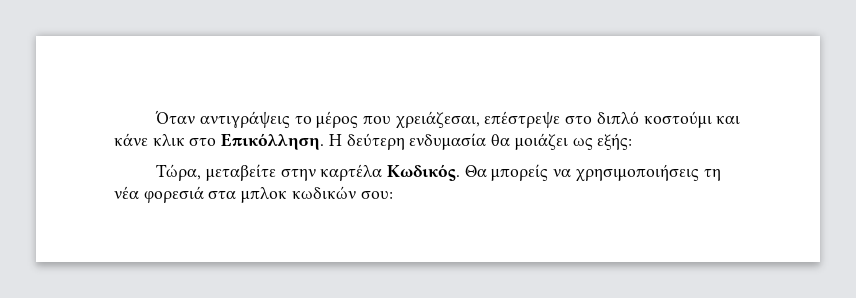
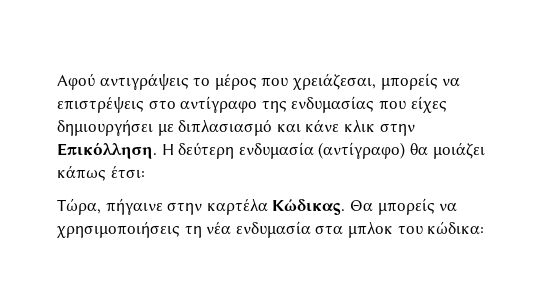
- Όταν αντιγράψεις το μέρος που χρειάζεσαι, επέστρεψε στο διπλό κοστούμι και κάνε κλικ στο Επικόλληση.
+ Αφού αντιγράψεις το μέρος που χρειάζεσαι, μπορείς να επιστρέψεις στο αντίγραφο της ενδυμασίας που είχες δημιουργήσει με διπλασιασμό και κάνε κλικ στην Επικόλληση.
- Η δεύτερη ενδυμασία θα μοιάζει ως εξής:
+ Η δεύτερη ενδυμασία (αντίγραφο) θα μοιάζει κάπως έτσι:
- Τώρα, μεταβείτε στην καρτέλα Κωδικός.
+ Τώρα, πήγαινε στην καρτέλα Κώδικας.
- Θα μπορείς να χρησιμοποιήσεις τη νέα φορεσιά στα μπλοκ κωδικών σου:
+ Θα μπορείς να χρησιμοποιήσεις τη νέα ενδυμασία στα μπλοκ του κώδικα:

